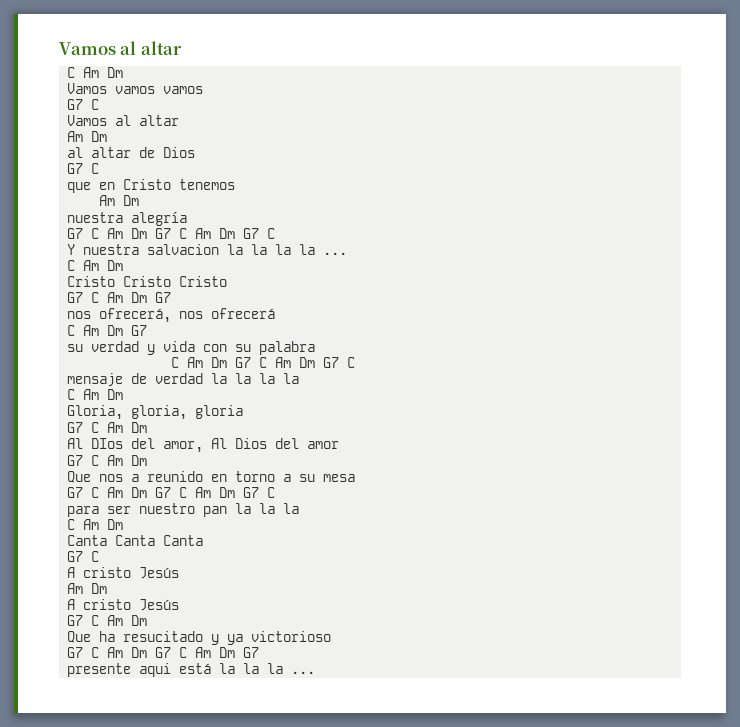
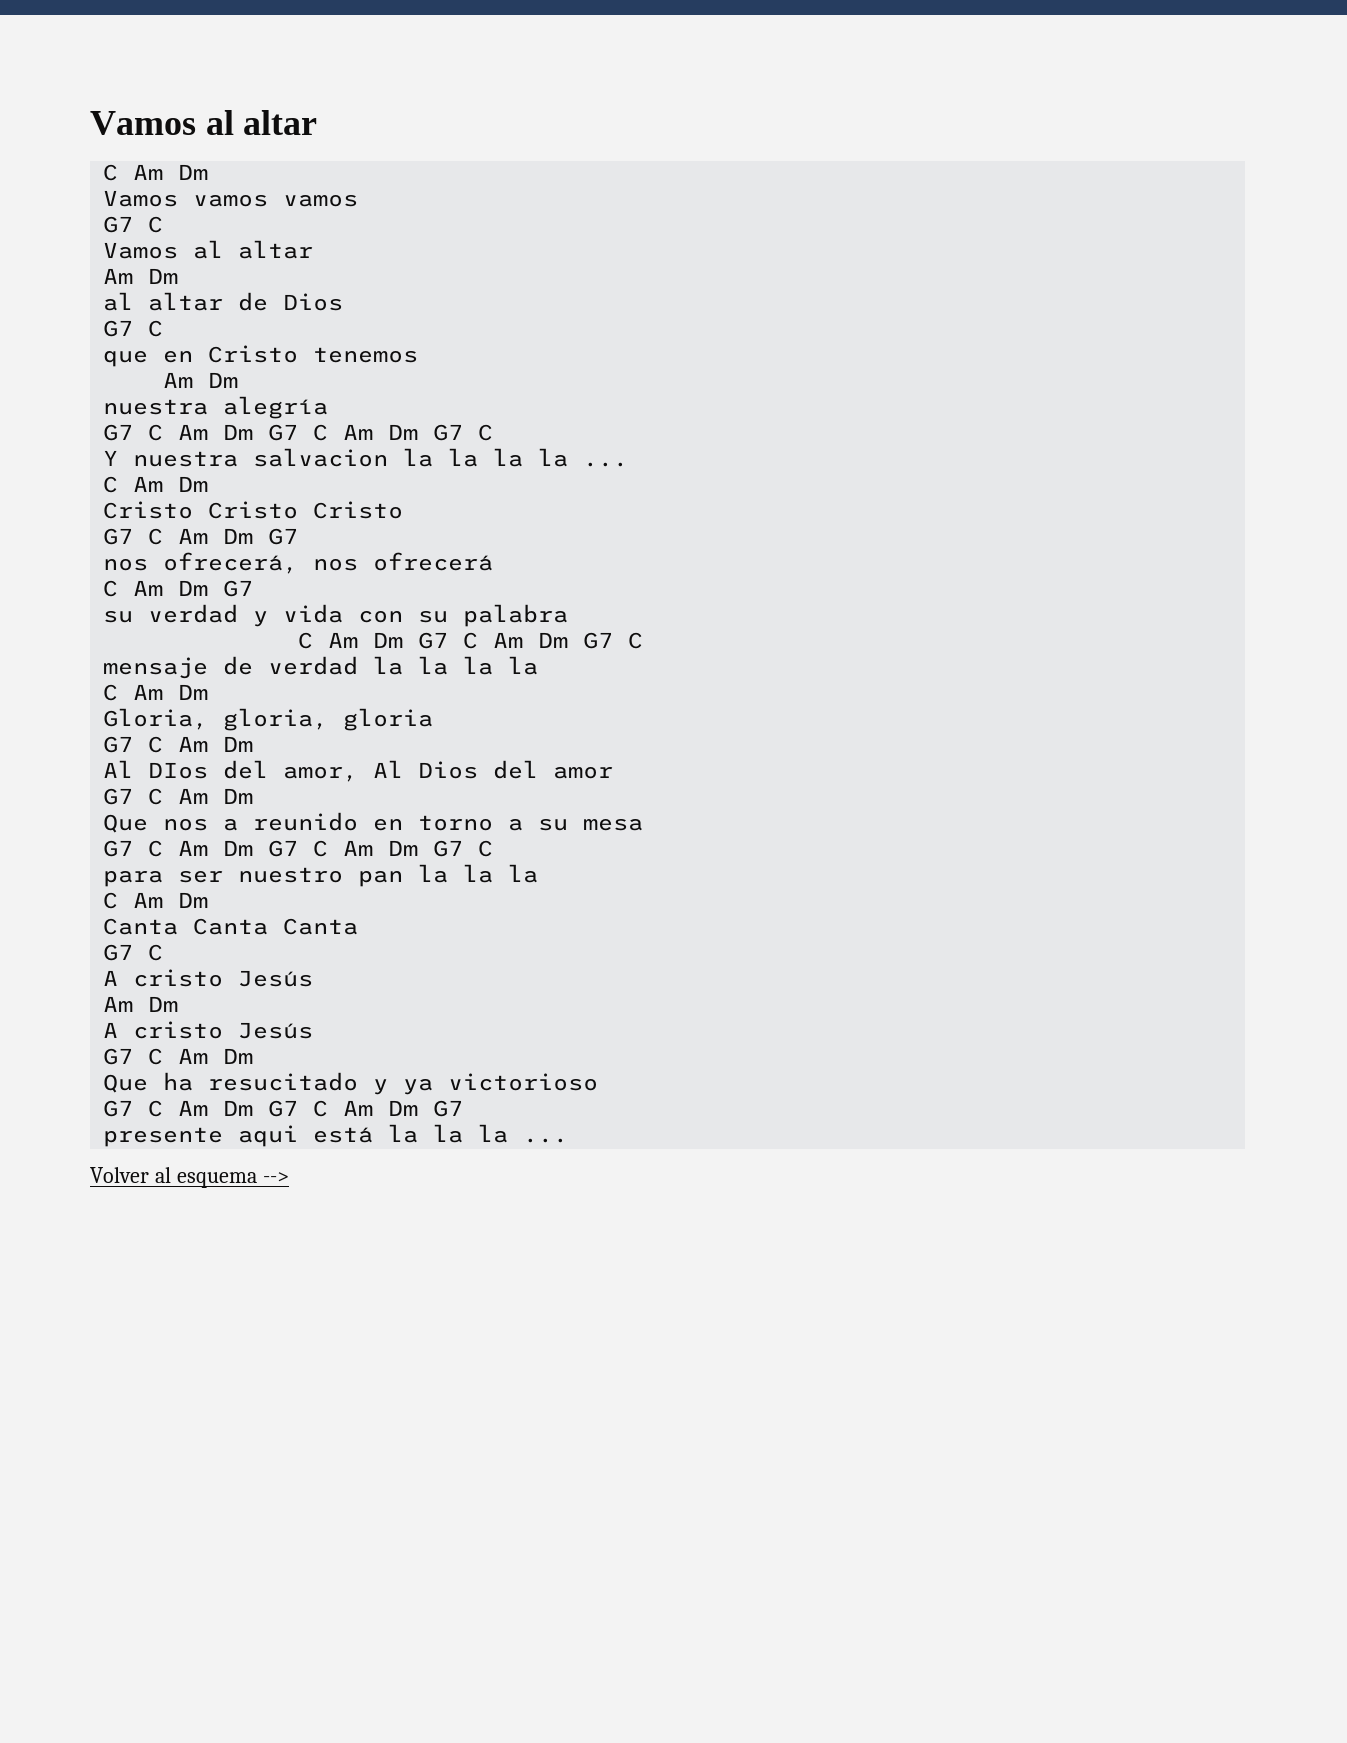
+ Volver al esquema -->

